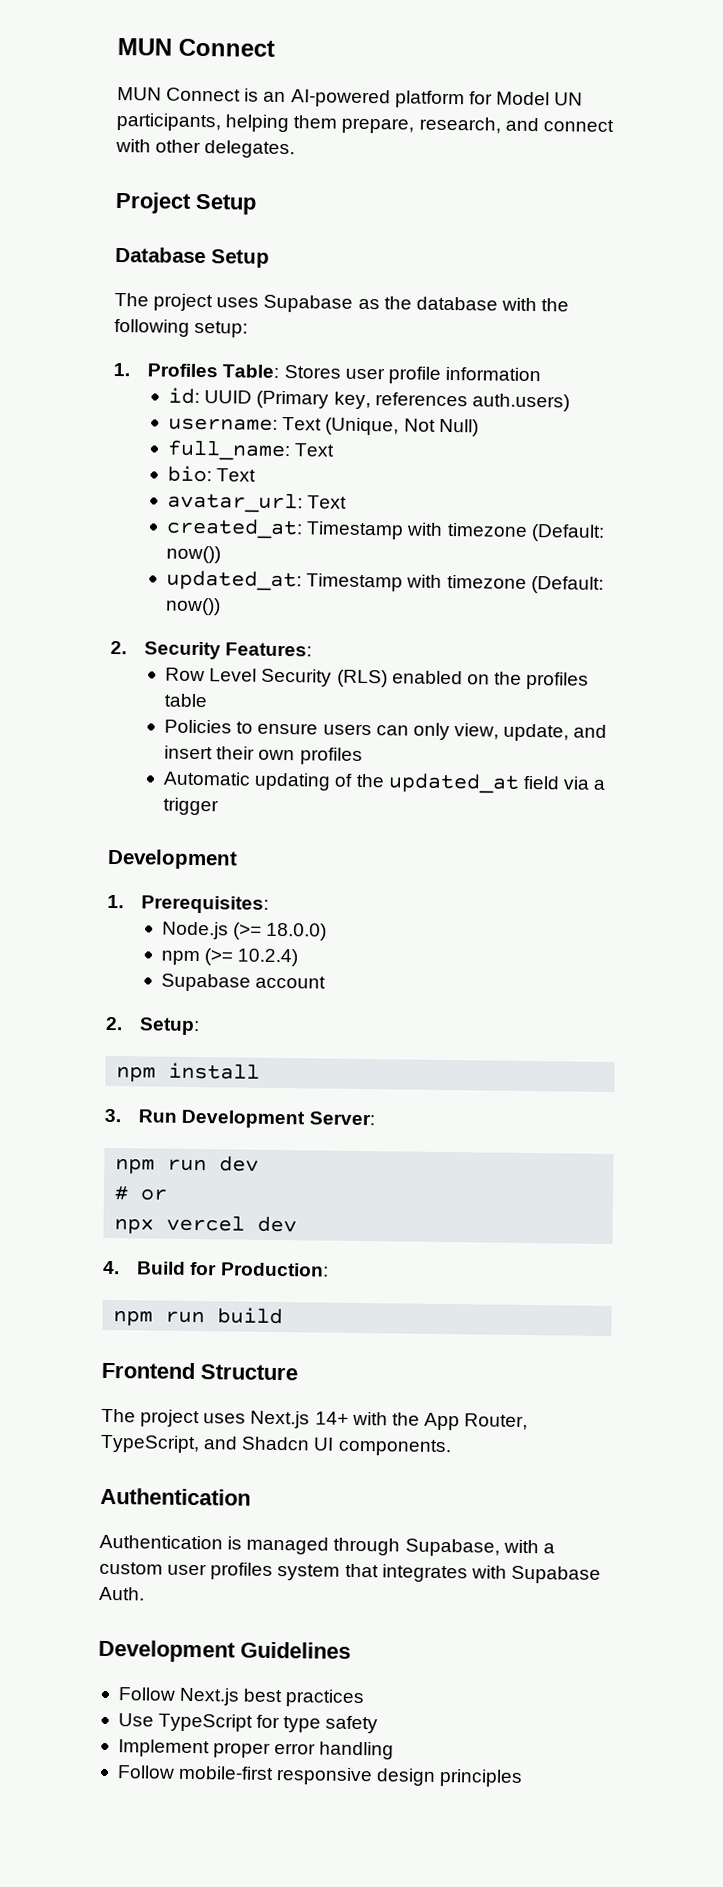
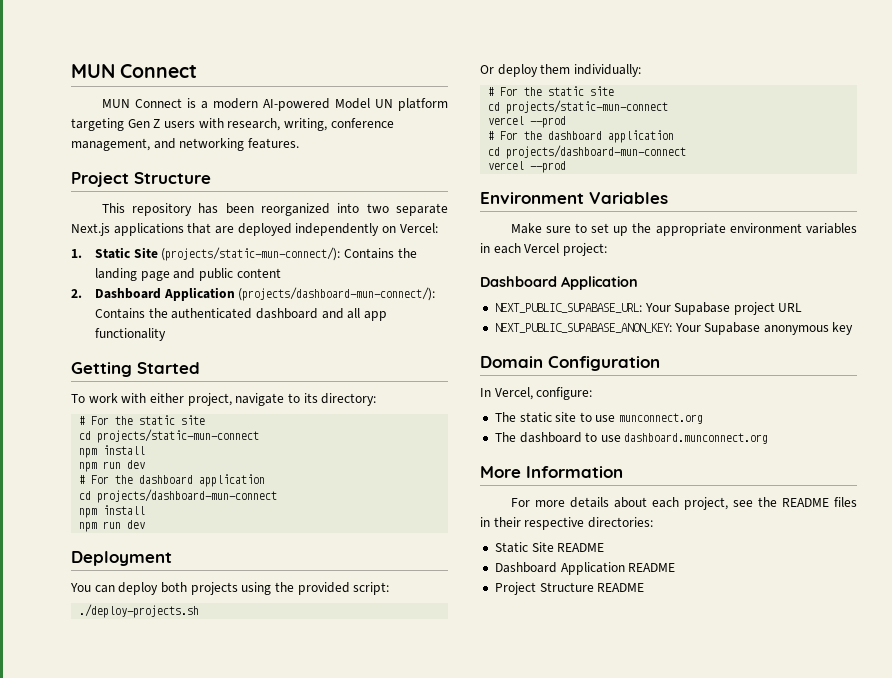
- MUN Connect is an AI-powered platform for Model UN participants, helping them prepare, research, and connect with other delegates.
- Project Setup
- Database Setup
- The project uses Supabase as the database with the following setup:
- 1. Profiles Table: Stores user profile information
- id: UUID (Primary key, references auth.users)
- username: Text (Unique, Not Null)
- full_name: Text
- bio: Text
- avatar_url: Text
- created_at: Timestamp with timezone (Default: now())
- updated_at: Timestamp with timezone (Default: now())
- 2. Security Features:
- Row Level Security (RLS) enabled on the profiles table
- Policies to ensure users can only view, update, and insert their own profiles
- Automatic updating of the updated_at field via a trigger
- Development
- 1. Prerequisites:
- Node.js (>= 18.0.0)
- npm (>= 10.2.4)
- Supabase account
- 2. Setup:
+ MUN Connect is a modern AI-powered Model UN platform targeting Gen Z users with research, writing, conference management, and networking features.
+ Project Structure
+ This repository has been reorganized into two separate Next.js applications that are deployed independently on Vercel:
+ 1. Static Site (projects/static-mun-connect/): Contains the landing page and public content
+ 2. Dashboard Application (projects/dashboard-mun-connect/): Contains the authenticated dashboard and all app functionality
+ Getting Started
+ To work with either project, navigate to its directory:
+ # For the static site
+ cd projects/static-mun-connect
  npm install
- 3. Run Development Server:
  npm run dev
- # or
- npx vercel dev
- 4. Build for Production:
- npm run build
- Frontend Structure
- The project uses Next.js 14+ with the App Router, TypeScript, and Shadcn UI components.
- Authentication
- Authentication is managed through Supabase, with a custom user profiles system that integrates with Supabase Auth.
- Development Guidelines
- Follow Next.js best practices
- Use TypeScript for type safety
- Implement proper error handling
- Follow mobile-first responsive design principles
+ # For the dashboard application
+ cd projects/dashboard-mun-connect
+ npm install
+ npm run dev
+ Deployment
+ You can deploy both projects using the provided script:
+ ./deploy-projects.sh
+ Or deploy them individually:
+ # For the static site
+ cd projects/static-mun-connect
+ vercel --prod
+ # For the dashboard application
+ cd projects/dashboard-mun-connect
+ vercel --prod
+ Environment Variables
+ Make sure to set up the appropriate environment variables in each Vercel project:
+ Dashboard Application
+ NEXT_PUBLIC_SUPABASE_URL: Your Supabase project URL
+ NEXT_PUBLIC_SUPABASE_ANON_KEY: Your Supabase anonymous key
+ Domain Configuration
+ In Vercel, configure:
+ The static site to use munconnect.org
+ The dashboard to use dashboard.munconnect.org
+ More Information
+ For more details about each project, see the README files in their respective directories:
+ Static Site README
+ Dashboard Application README
+ Project Structure README

